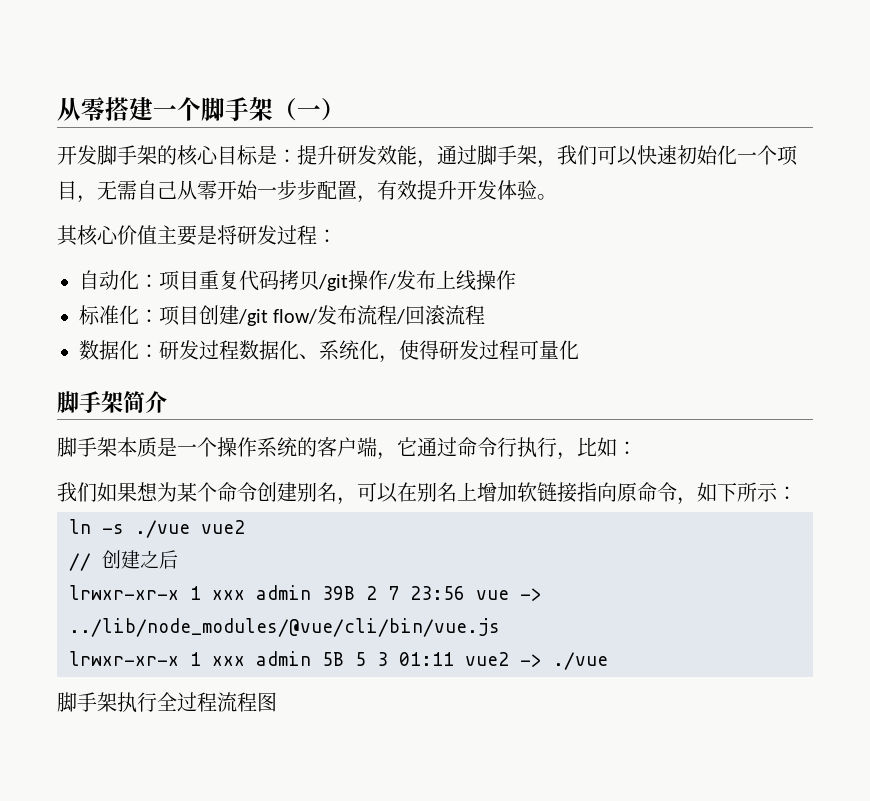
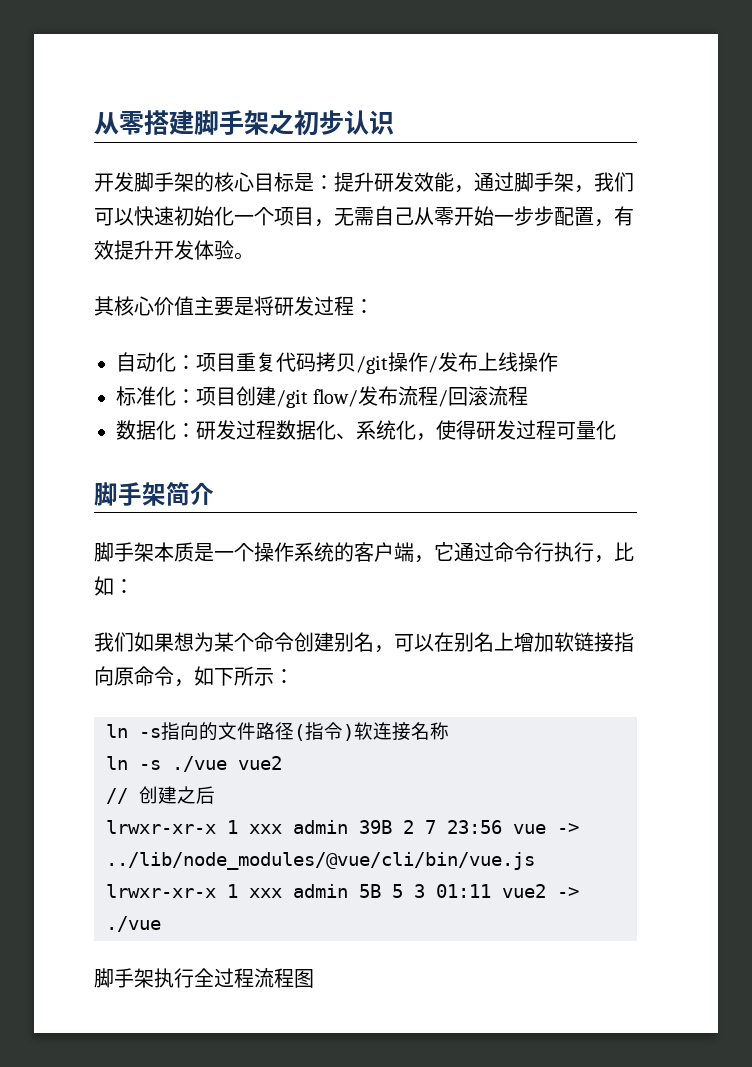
- 从零搭建一个脚手架（一）
+ 从零搭建脚手架之初步认识
+ ln -s指向的文件路径(指令)软连接名称

